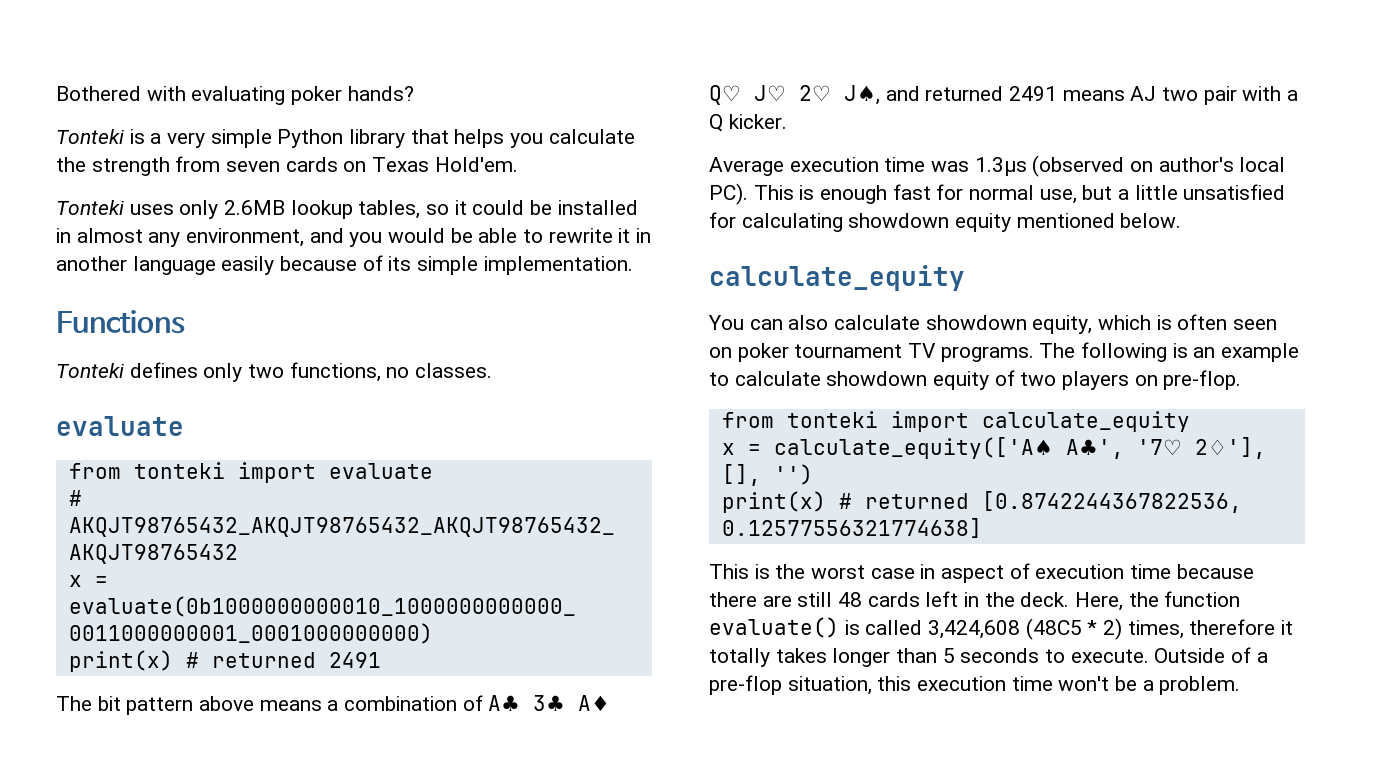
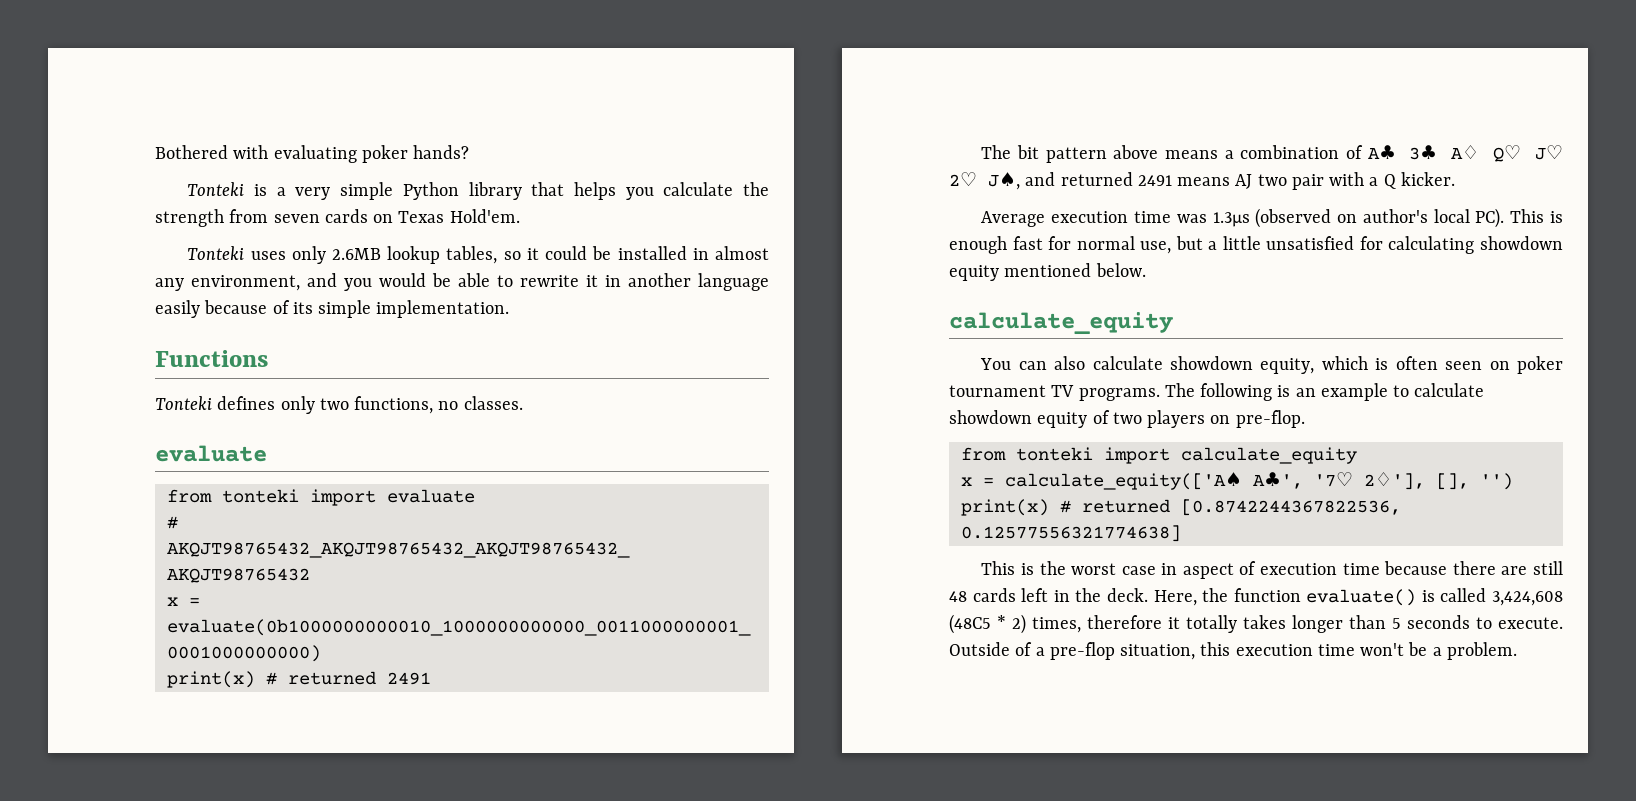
- The bit pattern above means a combination of A♣ 3♣ A♦ Q♡ J♡ 2♡ J♠, and returned 2491 means AJ two pair with a Q kicker.
+ The bit pattern above means a combination of A♣ 3♣ A♢ Q♡ J♡ 2♡ J♠, and returned 2491 means AJ two pair with a Q kicker.

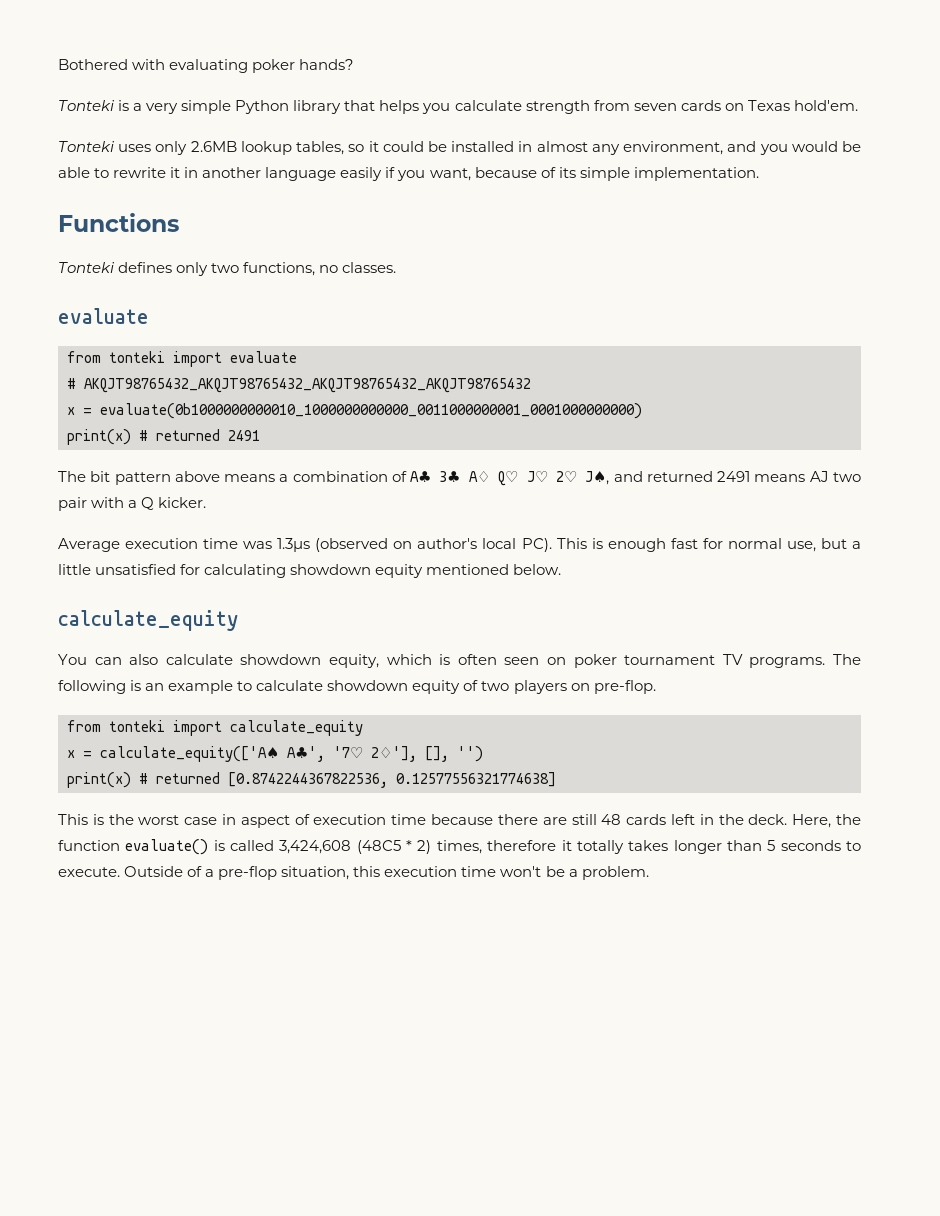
- Tonteki is a very simple Python library that helps you calculate the strength from seven cards on Texas Hold'em.
+ Tonteki is a very simple Python library that helps you calculate strength from seven cards on Texas hold'em.
- Tonteki uses only 2.6MB lookup tables, so it could be installed in almost any environment, and you would be able to rewrite it in another language easily because of its simple implementation.
+ Tonteki uses only 2.6MB lookup tables, so it could be installed in almost any environment, and you would be able to rewrite it in another language easily if you want, because of its simple implementation.

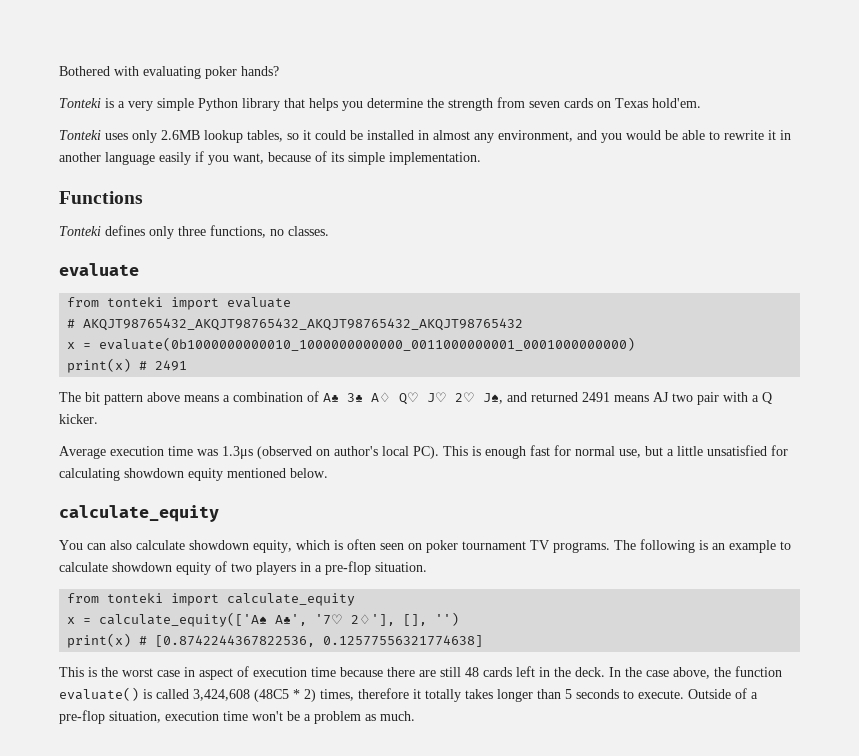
- Tonteki is a very simple Python library that helps you calculate strength from seven cards on Texas hold'em.
+ Tonteki is a very simple Python library that helps you determine the strength from seven cards on Texas hold'em.
- Tonteki defines only two functions, no classes.
+ Tonteki defines only three functions, no classes.
- print(x) # returned 2491
+ print(x) # 2491
- The following is an example to calculate showdown equity of two players on pre-flop.
+ The following is an example to calculate showdown equity of two players in a pre-flop situation.
- print(x) # returned [0.8742244367822536, 0.12577556321774638]
+ print(x) # [0.8742244367822536, 0.12577556321774638]
- Here, the function evaluate() is called 3,424,608 (48C5 * 2) times, therefore it totally takes longer than 5 seconds to execute.
+ In the case above, the function evaluate() is called 3,424,608 (48C5 * 2) times, therefore it totally takes longer than 5 seconds to execute.
- Outside of a pre-flop situation, this execution time won't be a problem.
+ Outside of a pre-flop situation, execution time won't be a problem as much.

